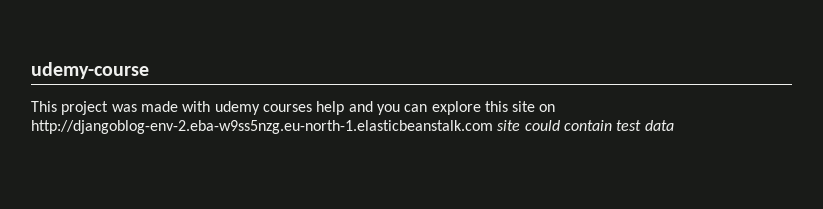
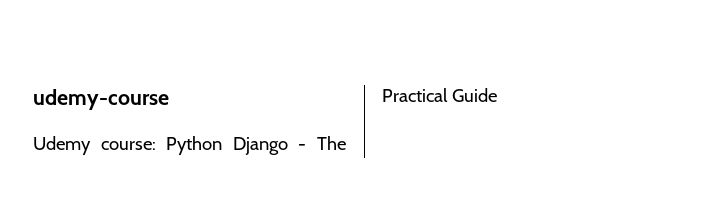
- This project was made with udemy courses help and you can explore this site on http://djangoblog-env-2.eba-w9ss5nzg.eu-north-1.elasticbeanstalk.com site could contain test data
+ Udemy course: Python Django - The Practical Guide

